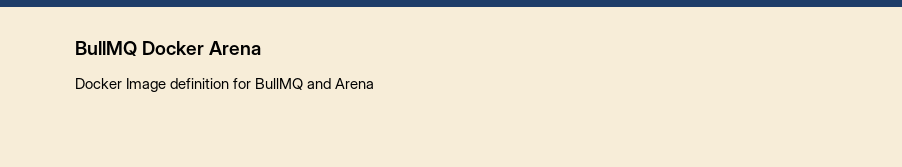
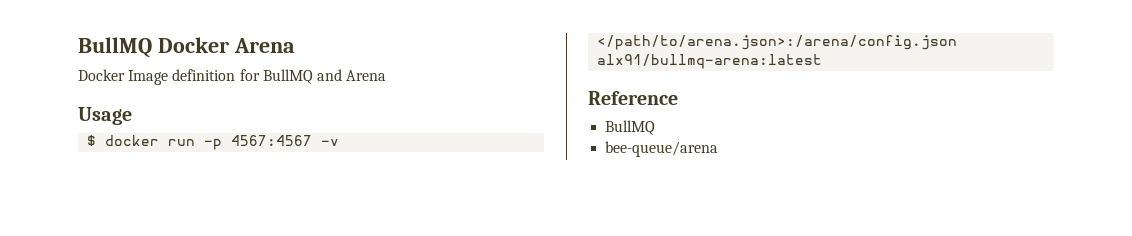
+ Usage
+ $ docker run -p 4567:4567 -v </path/to/arena.json>:/arena/config.json alx91/bullmq-arena:latest
+ Reference
+ BullMQ
+ bee-queue/arena

